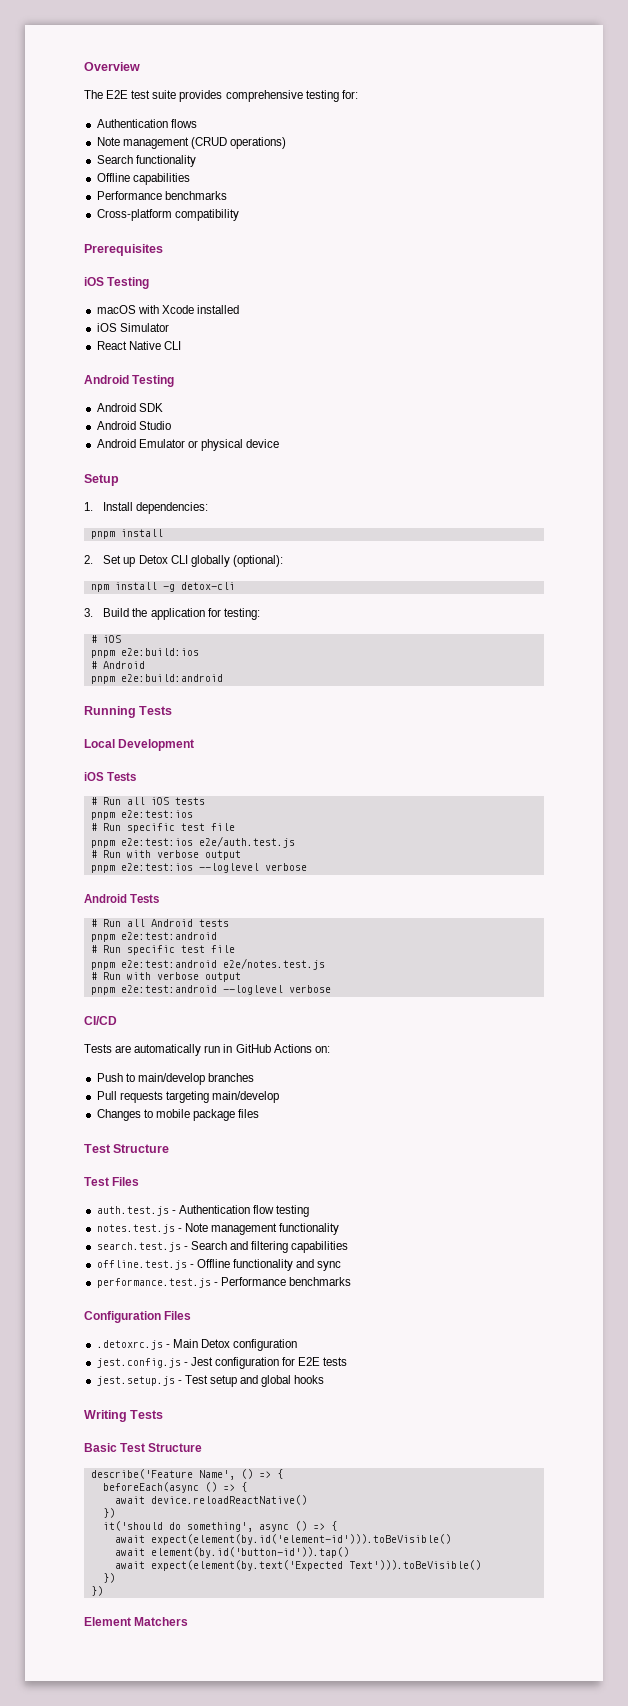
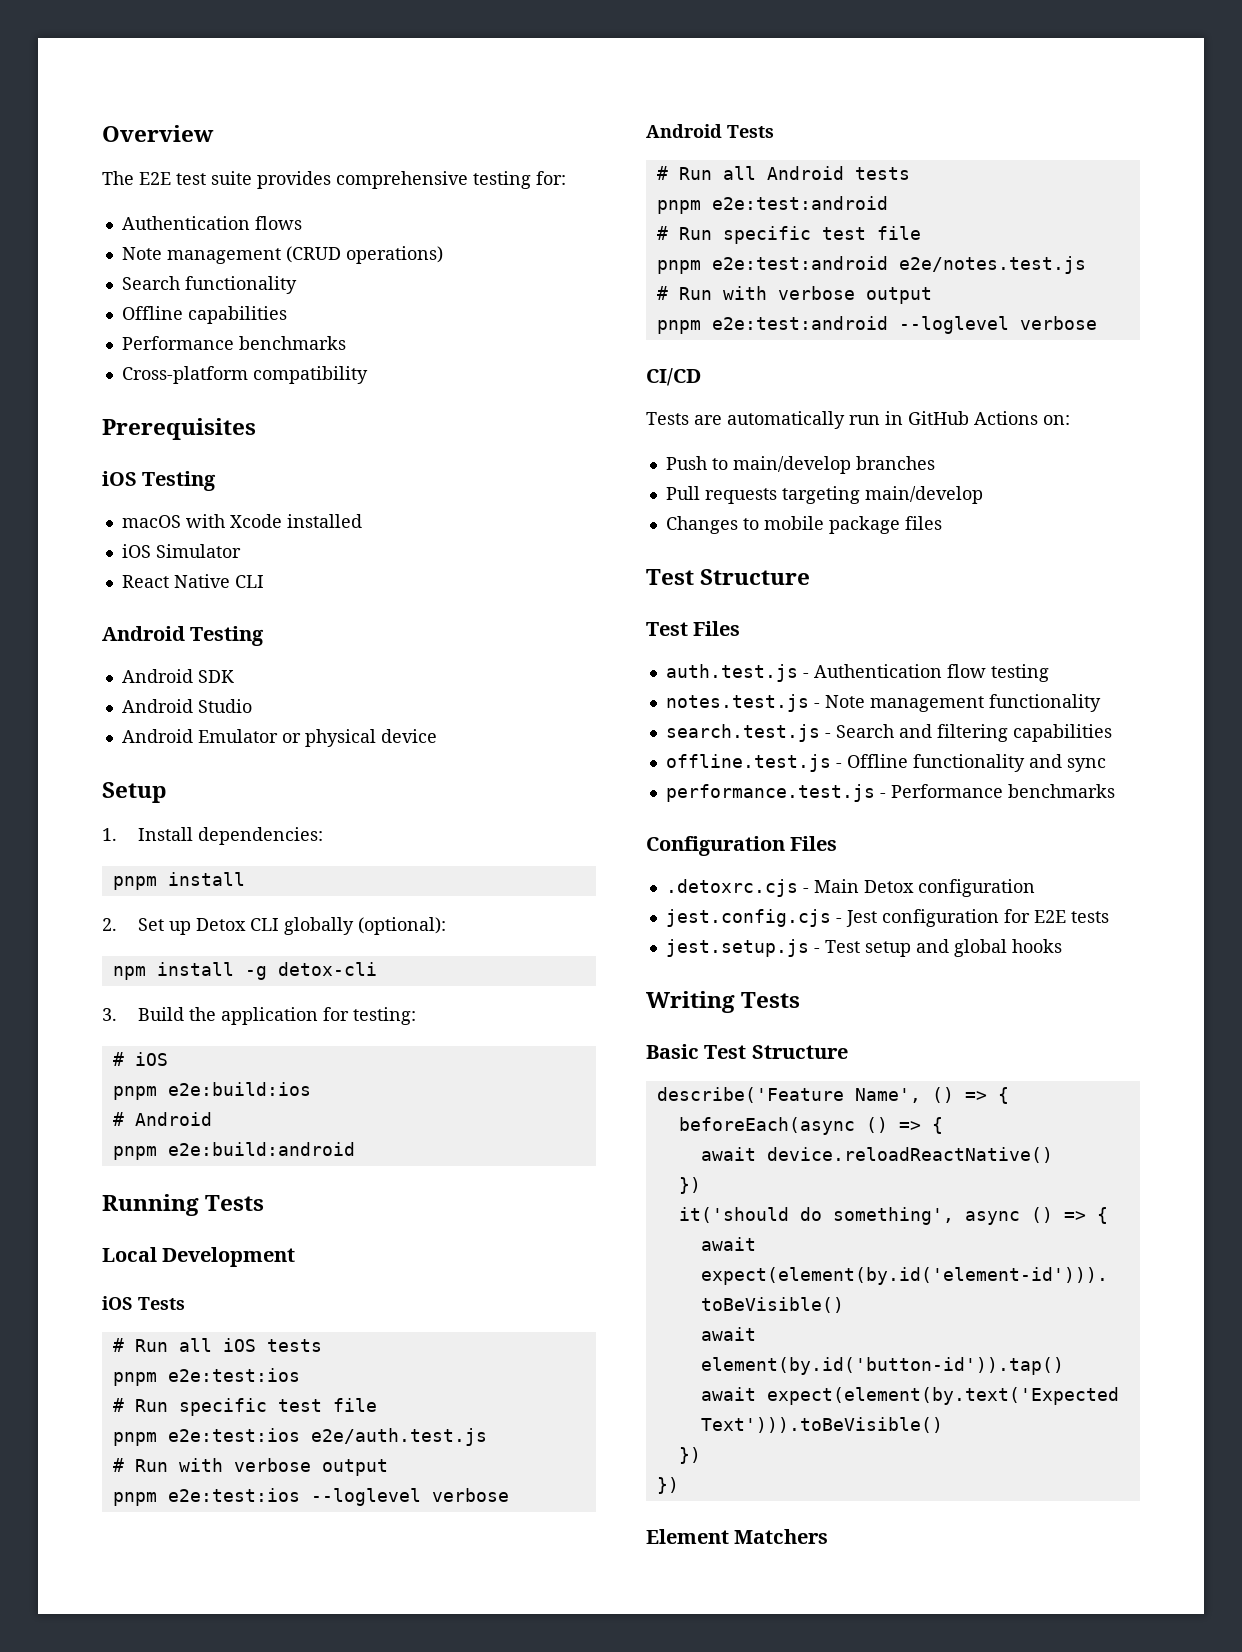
- .detoxrc.js - Main Detox configuration
+ .detoxrc.cjs - Main Detox configuration
- jest.config.js - Jest configuration for E2E tests
+ jest.config.cjs - Jest configuration for E2E tests

